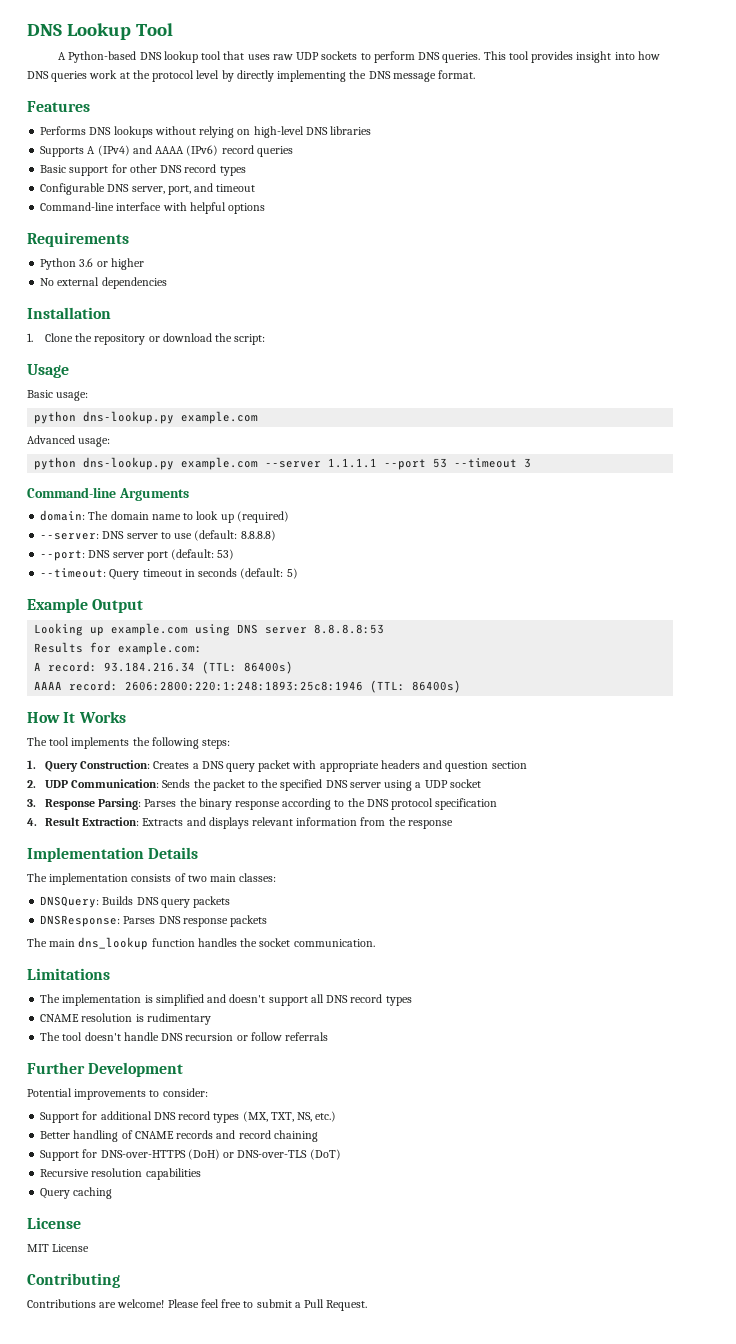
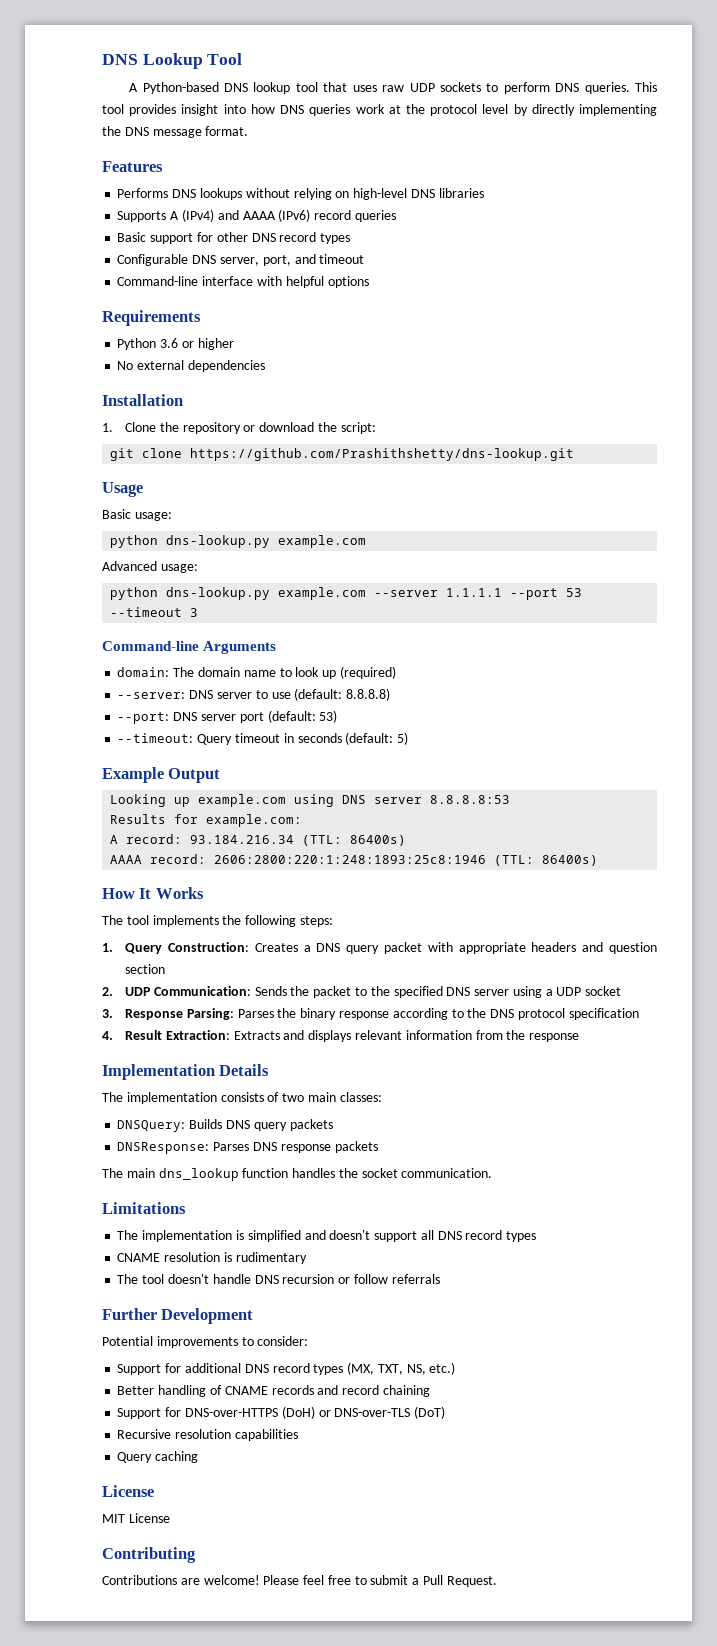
+ git clone https://github.com/Prashithshetty/dns-lookup.git

